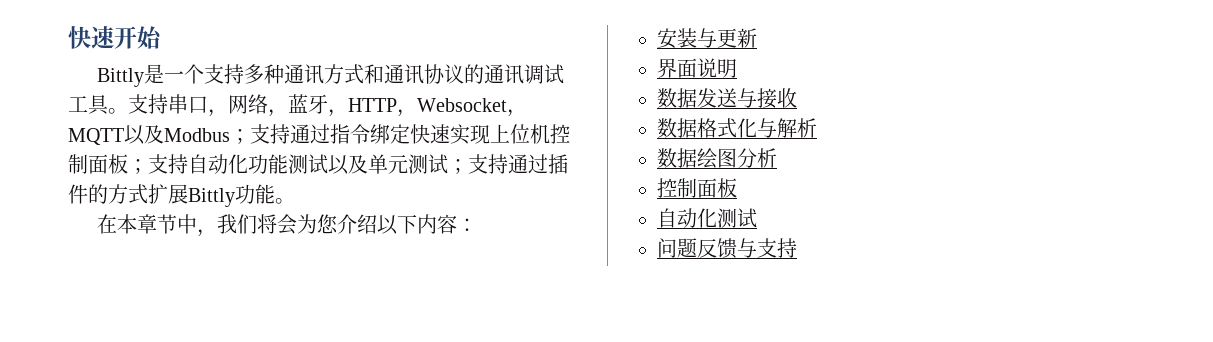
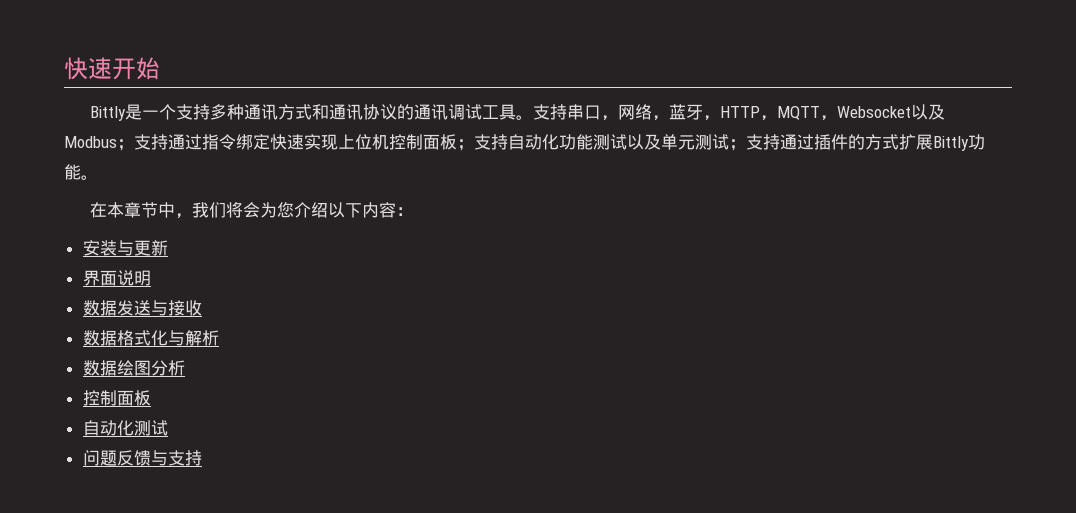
- 支持串口，网络，蓝牙，HTTP，Websocket，MQTT以及Modbus；支持通过指令绑定快速实现上位机控制面板；支持自动化功能测试以及单元测试；支持通过插件的方式扩展Bittly功能。
+ 支持串口，网络，蓝牙，HTTP，MQTT，Websocket以及Modbus；支持通过指令绑定快速实现上位机控制面板；支持自动化功能测试以及单元测试；支持通过插件的方式扩展Bittly功能。

